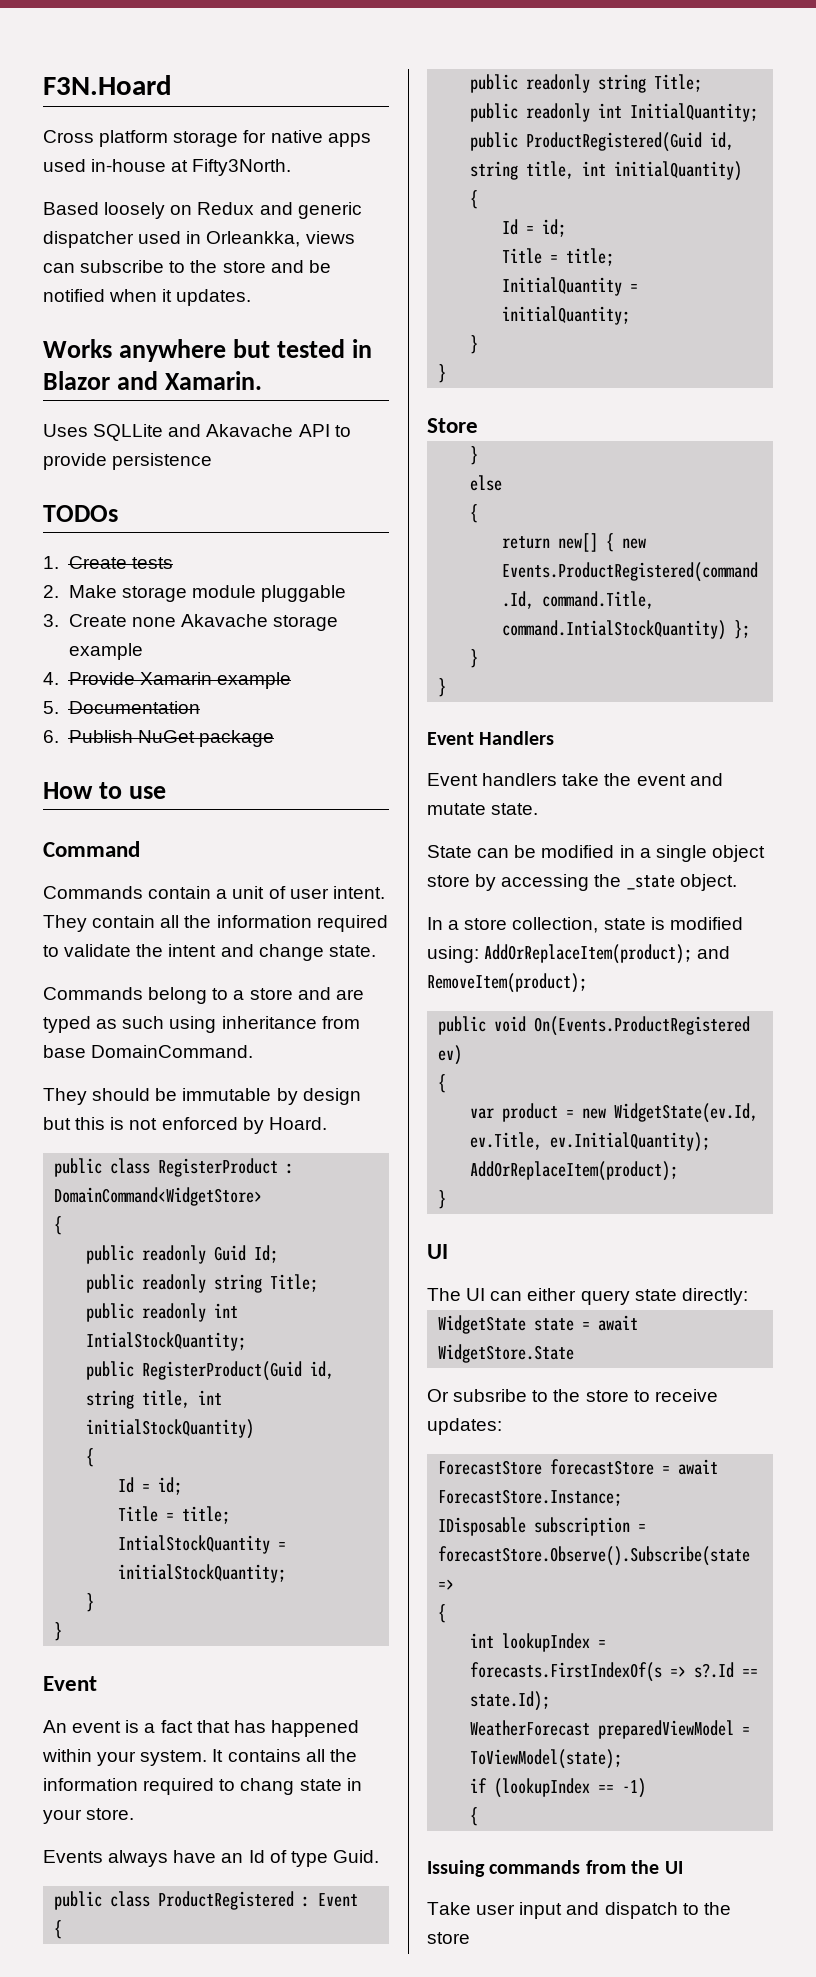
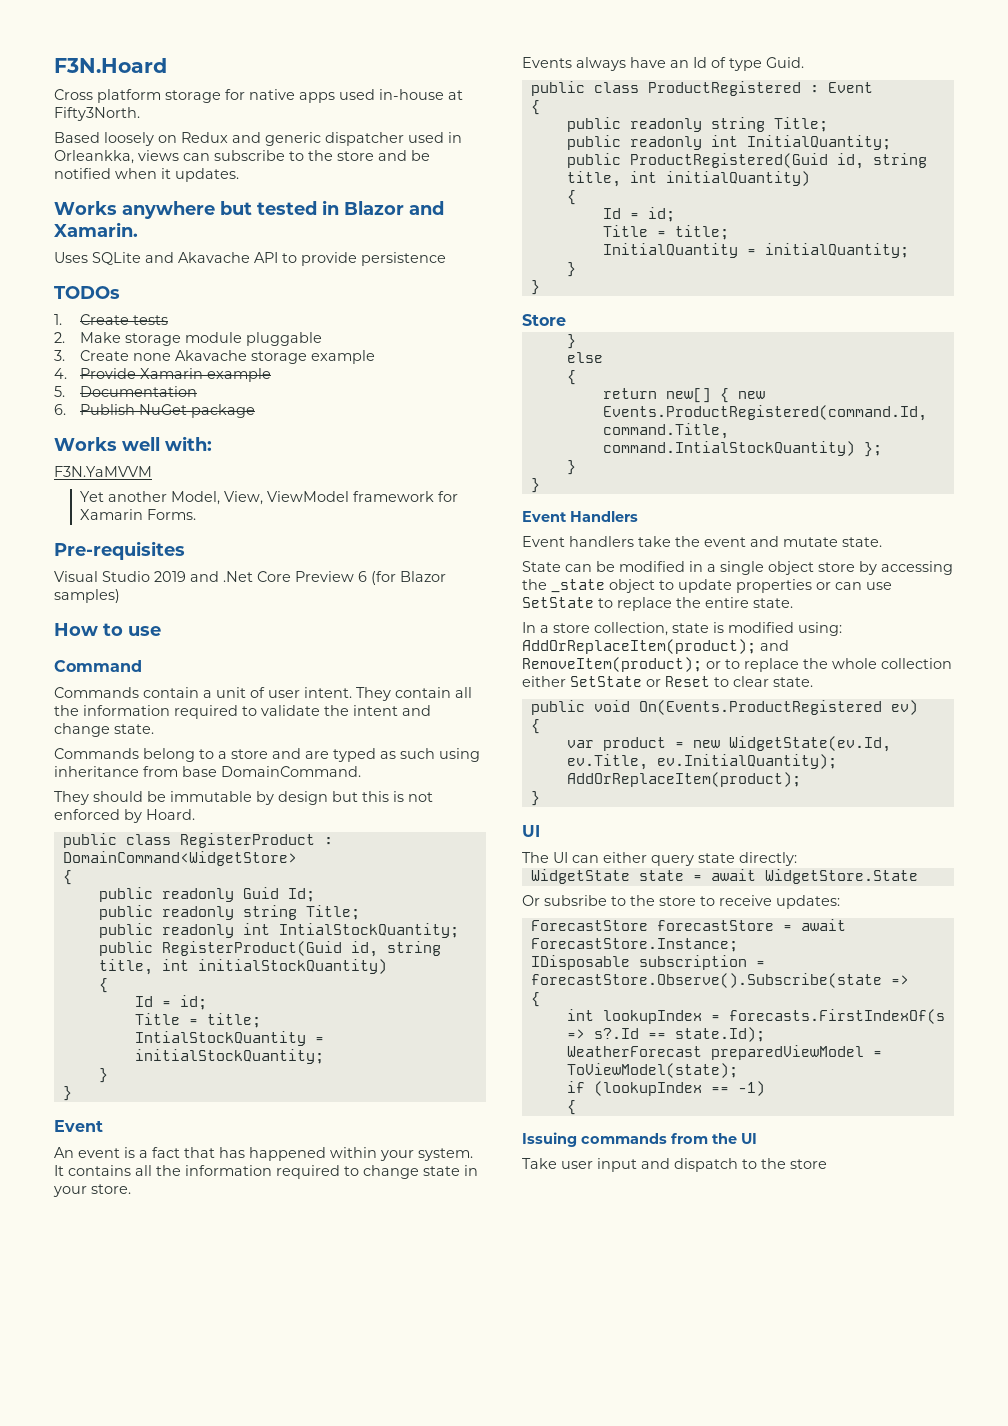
- Uses SQLLite and Akavache API to provide persistence
+ Uses SQLite and Akavache API to provide persistence
+ Works well with:
+ F3N.YaMVVM
+ Yet another Model, View, ViewModel framework for Xamarin Forms.
+ Pre-requisites
+ Visual Studio 2019 and .Net Core Preview 6 (for Blazor samples)
- It contains all the information required to chang state in your store.
+ It contains all the information required to change state in your store.
- State can be modified in a single object store by accessing the _state object.
+ State can be modified in a single object store by accessing the _state object to update properties or can use SetState to replace the entire state.
- In a store collection, state is modified using: AddOrReplaceItem(product); and RemoveItem(product);
+ In a store collection, state is modified using: AddOrReplaceItem(product); and RemoveItem(product); or to replace the whole collection either SetState or Reset to clear state.

